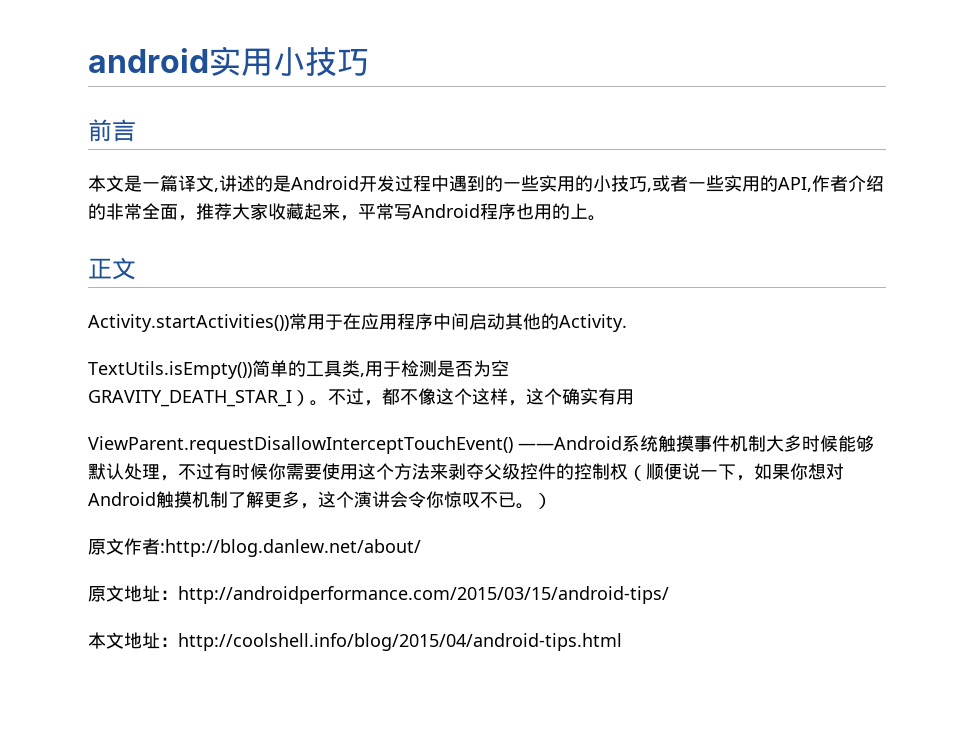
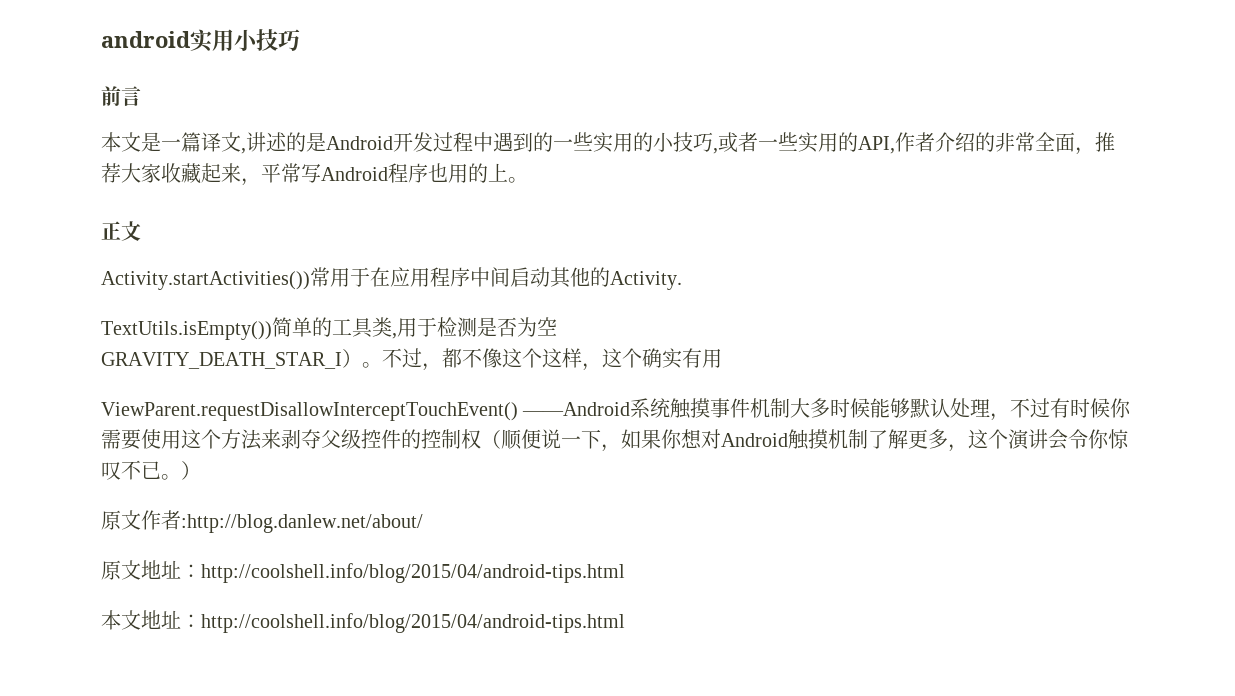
- 原文地址：http://androidperformance.com/2015/03/15/android-tips/
+ 原文地址：http://coolshell.info/blog/2015/04/android-tips.html

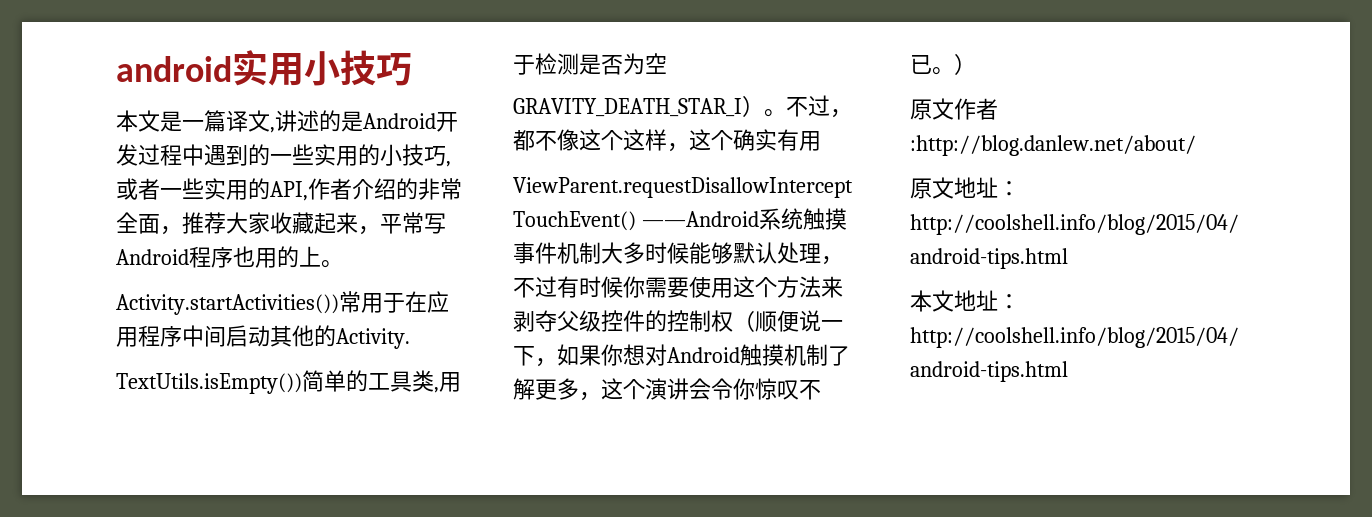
- 前言
- 正文

